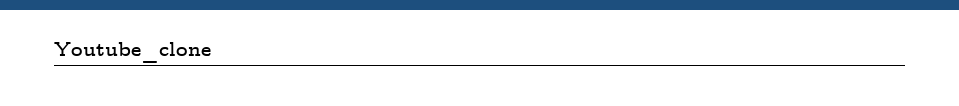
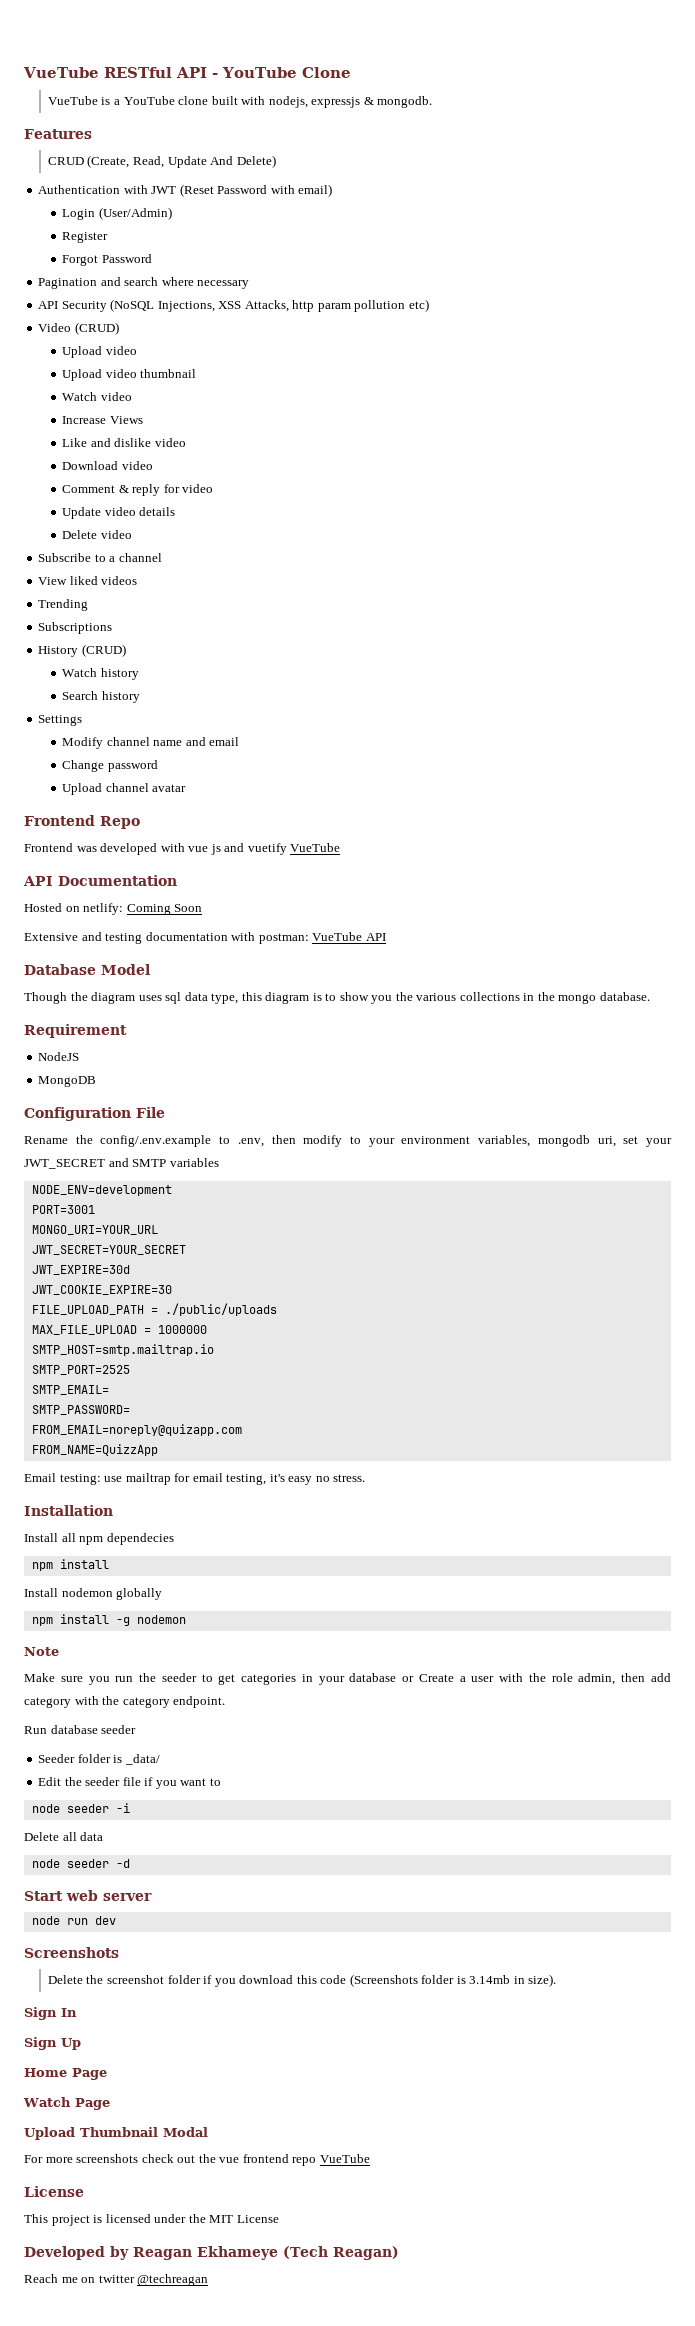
- Youtube_clone
+ VueTube RESTful API - YouTube Clone
+ VueTube is a YouTube clone built with nodejs, expressjs & mongodb.
+ Features
+ CRUD (Create, Read, Update And Delete)
+ Authentication with JWT (Reset Password with email)
+ Login (User/Admin)
+ Register
+ Forgot Password
+ Pagination and search where necessary
+ API Security (NoSQL Injections, XSS Attacks, http param pollution etc)
+ Video (CRUD)
+ Upload video
+ Upload video thumbnail
+ Watch video
+ Increase Views
+ Like and dislike video
+ Download video
+ Comment & reply for video
+ Update video details
+ Delete video
+ Subscribe to a channel
+ View liked videos
+ Trending
+ Subscriptions
+ History (CRUD)
+ Watch history
+ Search history
+ Settings
+ Modify channel name and email
+ Change password
+ Upload channel avatar
+ Frontend Repo
+ Frontend was developed with vue js and vuetify VueTube
+ API Documentation
+ Hosted on netlify: Coming Soon
+ Extensive and testing documentation with postman: VueTube API
+ Database Model
+ Though the diagram uses sql data type, this diagram is to show you the various collections in the mongo database.
+ Requirement
+ NodeJS
+ MongoDB
+ Configuration File
+ Rename the config/.env.example to .env, then modify to your environment variables, mongodb uri, set your JWT_SECRET and SMTP variables
+ NODE_ENV=development
+ PORT=3001
+ MONGO_URI=YOUR_URL
+ JWT_SECRET=YOUR_SECRET
+ JWT_EXPIRE=30d
+ JWT_COOKIE_EXPIRE=30
+ FILE_UPLOAD_PATH = ./public/uploads
+ MAX_FILE_UPLOAD = 1000000
+ SMTP_HOST=smtp.mailtrap.io
+ SMTP_PORT=2525
+ SMTP_EMAIL=
+ SMTP_PASSWORD=
+ FROM_EMAIL=noreply@quizapp.com
+ FROM_NAME=QuizzApp
+ Email testing: use mailtrap for email testing, it's easy no stress.
+ Installation
+ Install all npm dependecies
+ npm install
+ Install nodemon globally
+ npm install -g nodemon
+ Note
+ Make sure you run the seeder to get categories in your database or Create a user with the role admin, then add category with the category endpoint.
+ Run database seeder
+ Seeder folder is _data/
+ Edit the seeder file if you want to
+ node seeder -i
+ Delete all data
+ node seeder -d
+ Start web server
+ node run dev
+ Screenshots
+ Delete the screenshot folder if you download this code (Screenshots folder is 3.14mb in size).
+ Sign In
+ Sign Up
+ Home Page
+ Watch Page
+ Upload Thumbnail Modal
+ For more screenshots check out the vue frontend repo VueTube
+ License
+ This project is licensed under the MIT License
+ Developed by Reagan Ekhameye (Tech Reagan)
+ Reach me on twitter @techreagan

